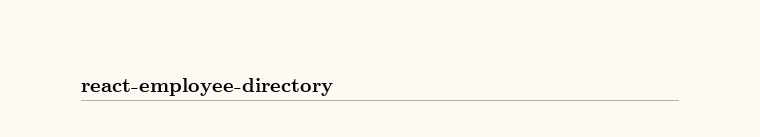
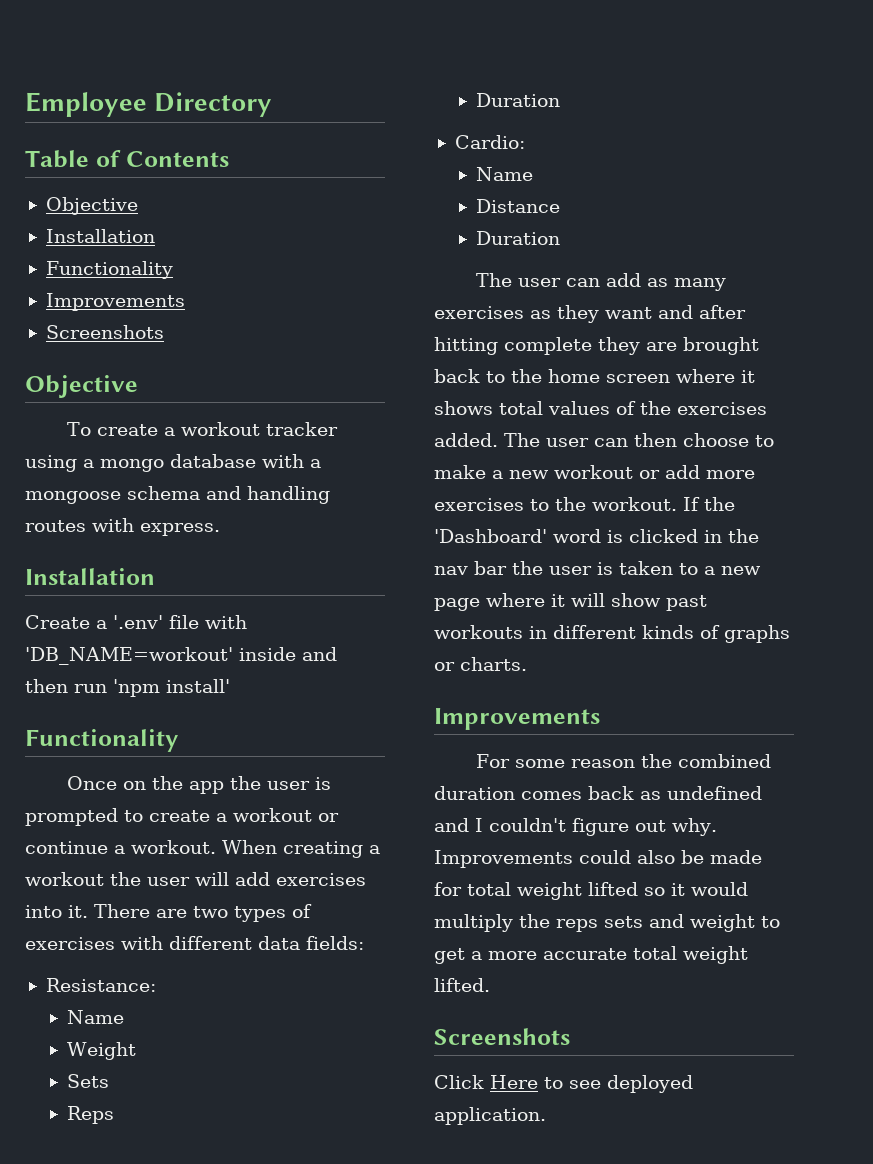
- react-employee-directory
+ Employee Directory
+ Table of Contents
+ Objective
+ Installation
+ Functionality
+ Improvements
+ Screenshots
+ Objective
+ To create a workout tracker using a mongo database with a mongoose schema and handling routes with express.
+ Installation
+ Create a '.env' file with 'DB_NAME=workout' inside and then run 'npm install'
+ Functionality
+ Once on the app the user is prompted to create a workout or continue a workout. When creating a workout the user will add exercises into it. There are two types of exercises with different data fields:
+ Resistance:
+ Name
+ Weight
+ Sets
+ Reps
+ Duration
+ Cardio:
+ Name
+ Distance
+ Duration
+ The user can add as many exercises as they want and after hitting complete they are brought back to the home screen where it shows total values of the exercises added. The user can then choose to make a new workout or add more exercises to the workout. If the 'Dashboard' word is clicked in the nav bar the user is taken to a new page where it will show past workouts in different kinds of graphs or charts.
+ Improvements
+ For some reason the combined duration comes back as undefined and I couldn't figure out why. Improvements could also be made for total weight lifted so it would multiply the reps sets and weight to get a more accurate total weight lifted.
+ Screenshots
+ Click Here to see deployed application.

